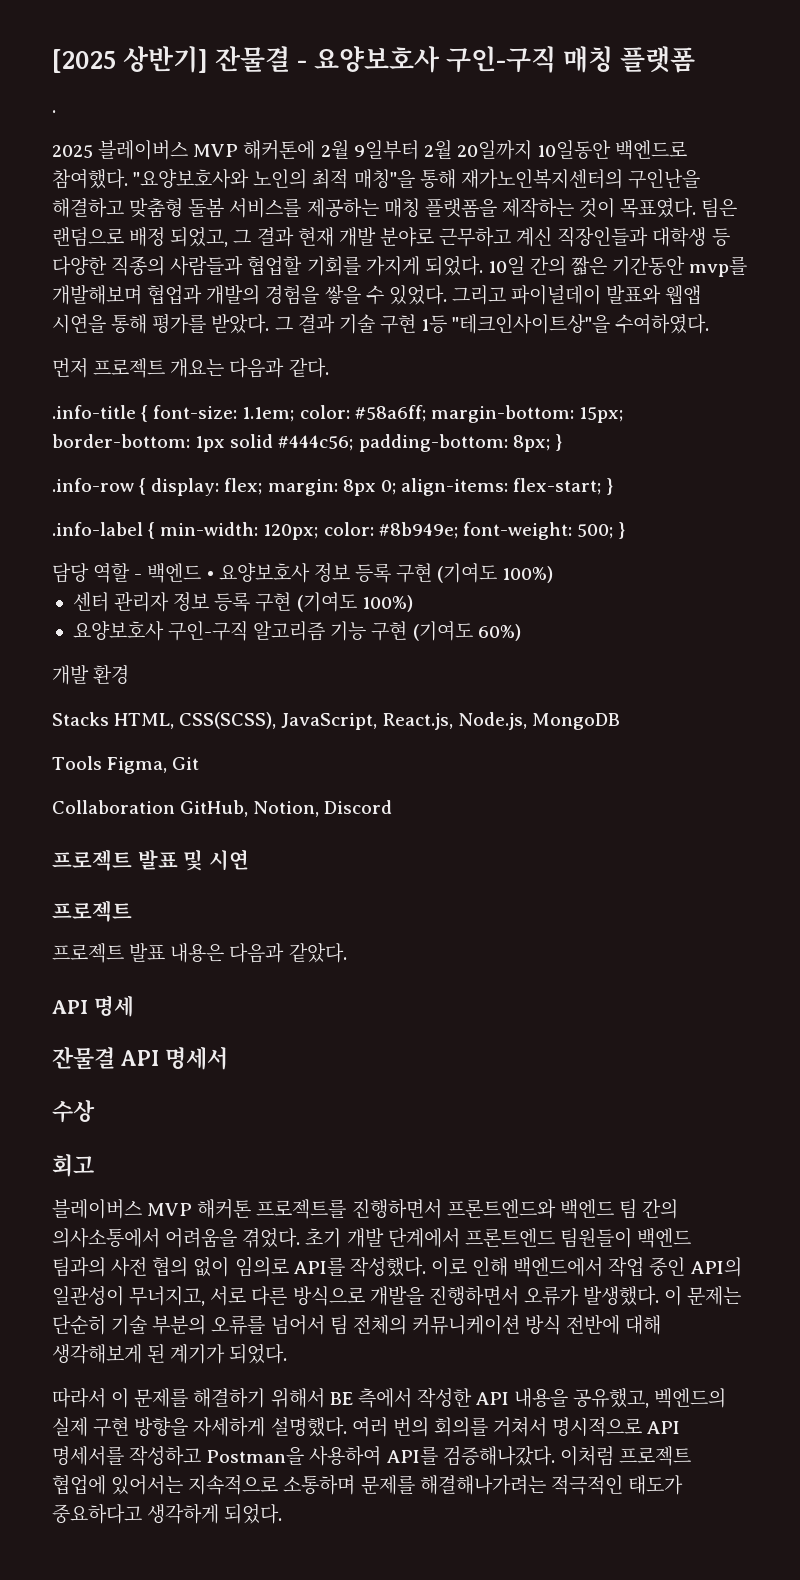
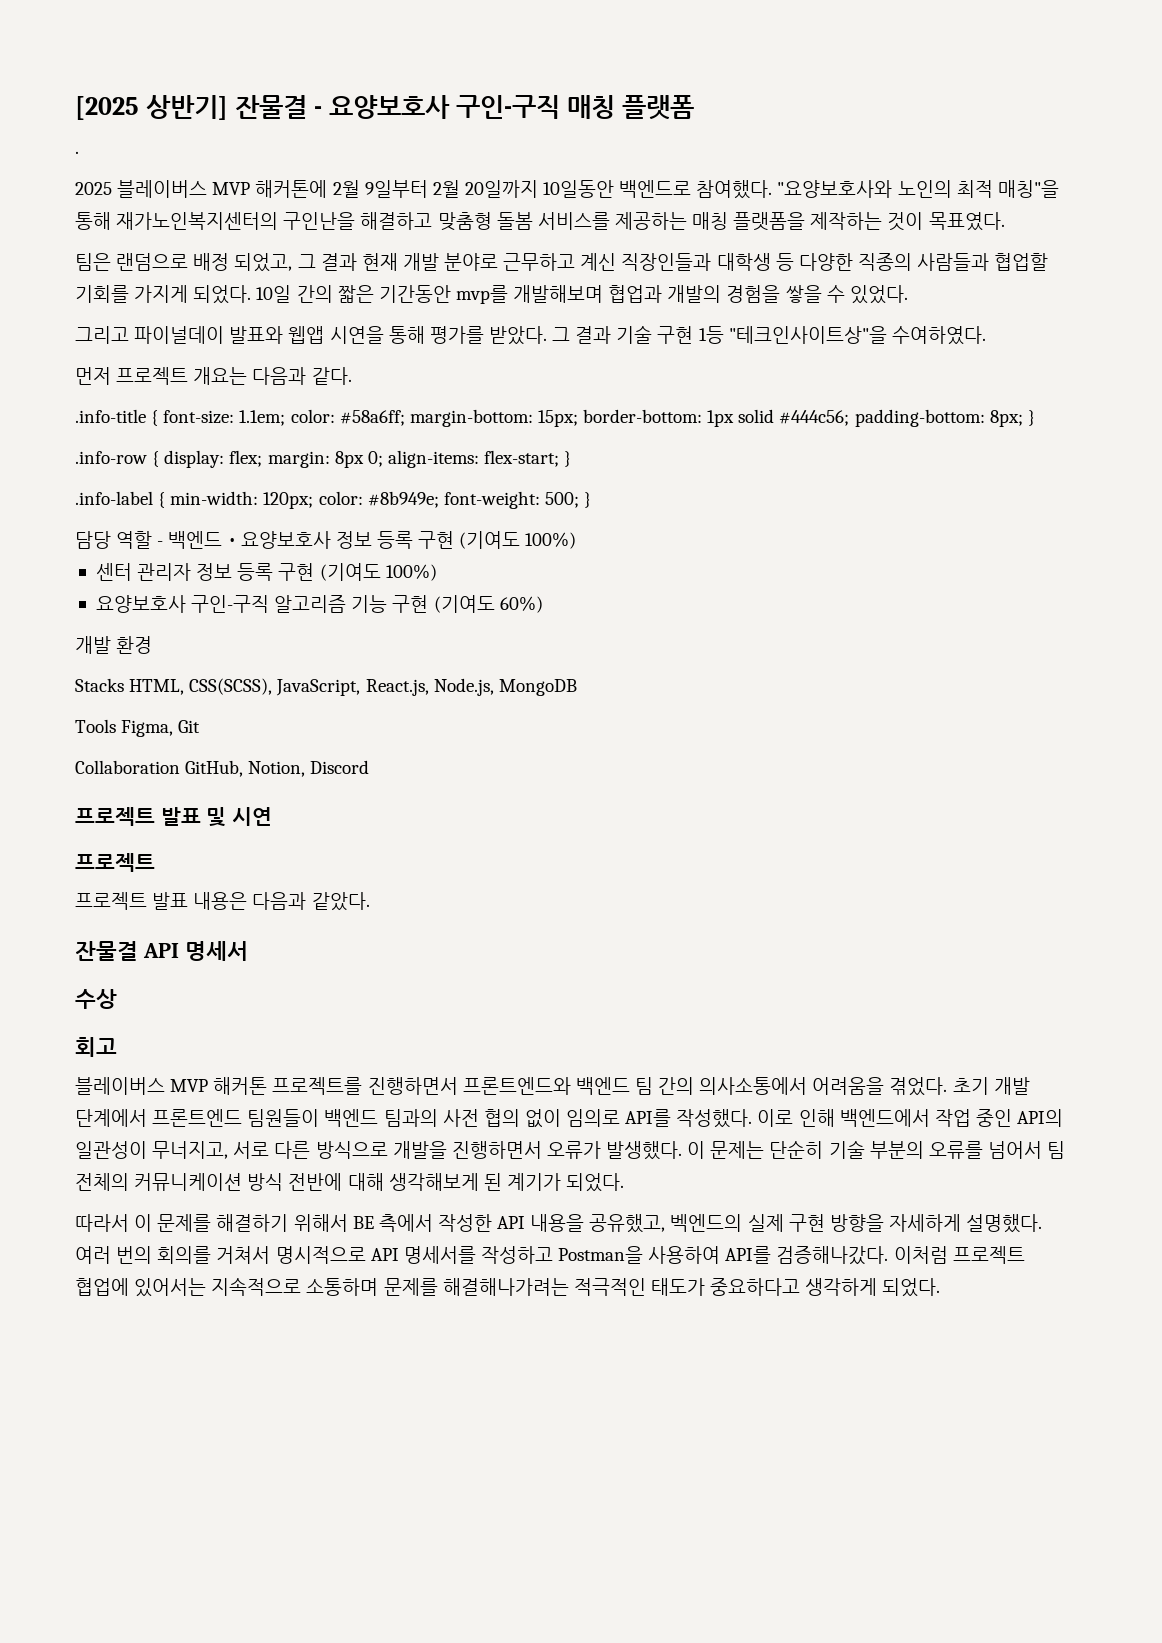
- "요양보호사와 노인의 최적 매칭"을 통해 재가노인복지센터의 구인난을 해결하고 맞춤형 돌봄 서비스를 제공하는 매칭 플랫폼을 제작하는 것이 목표였다. 팀은 랜덤으로 배정 되었고, 그 결과 현재 개발 분야로 근무하고 계신 직장인들과 대학생 등 다양한 직종의 사람들과 협업할 기회를 가지게 되었다.
+ "요양보호사와 노인의 최적 매칭"을 통해 재가노인복지센터의 구인난을 해결하고 맞춤형 돌봄 서비스를 제공하는 매칭 플랫폼을 제작하는 것이 목표였다.
+ 팀은 랜덤으로 배정 되었고, 그 결과 현재 개발 분야로 근무하고 계신 직장인들과 대학생 등 다양한 직종의 사람들과 협업할 기회를 가지게 되었다.
- 10일 간의 짧은 기간동안 mvp를 개발해보며 협업과 개발의 경험을 쌓을 수 있었다. 그리고 파이널데이 발표와 웹앱 시연을 통해 평가를 받았다.
+ 10일 간의 짧은 기간동안 mvp를 개발해보며 협업과 개발의 경험을 쌓을 수 있었다.
+ 그리고 파이널데이 발표와 웹앱 시연을 통해 평가를 받았다.
- API 명세

